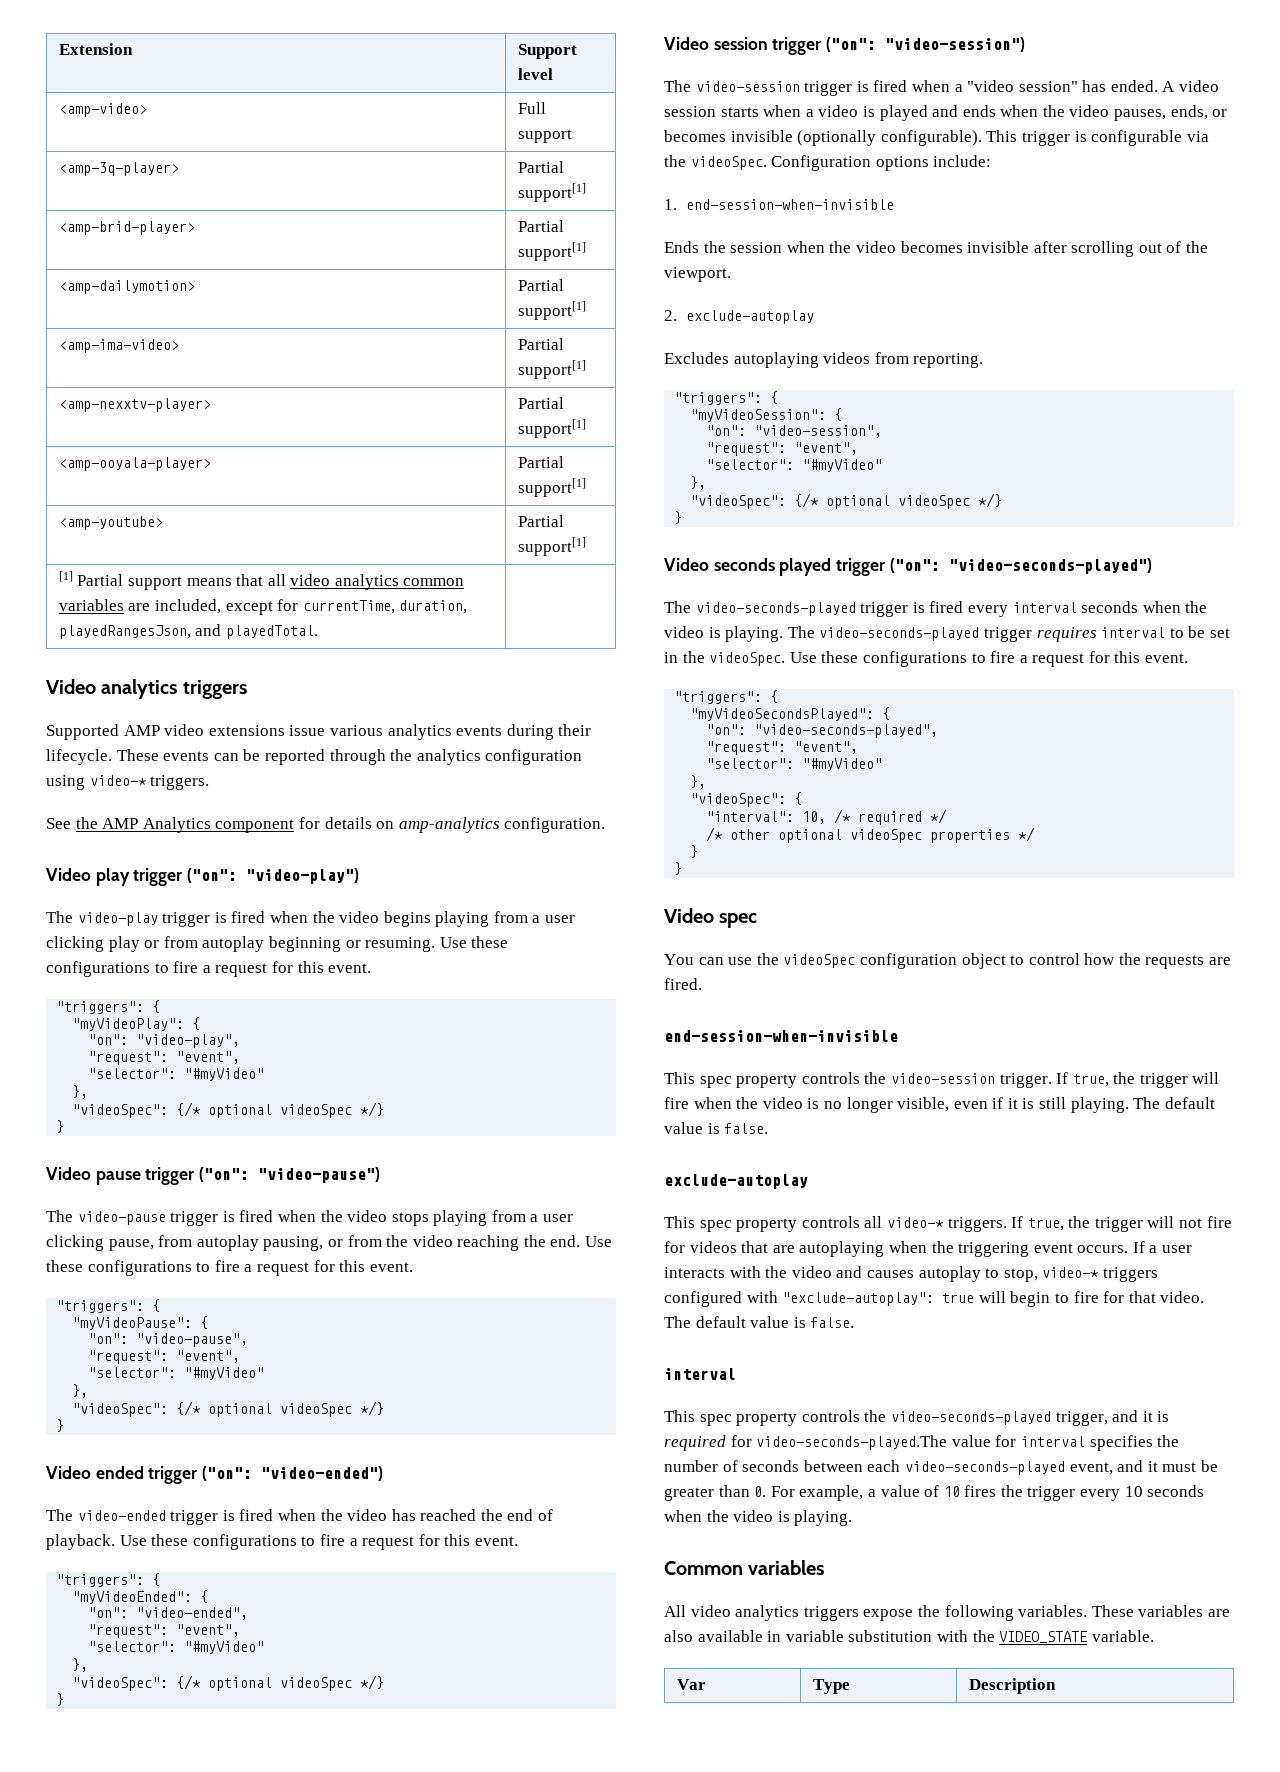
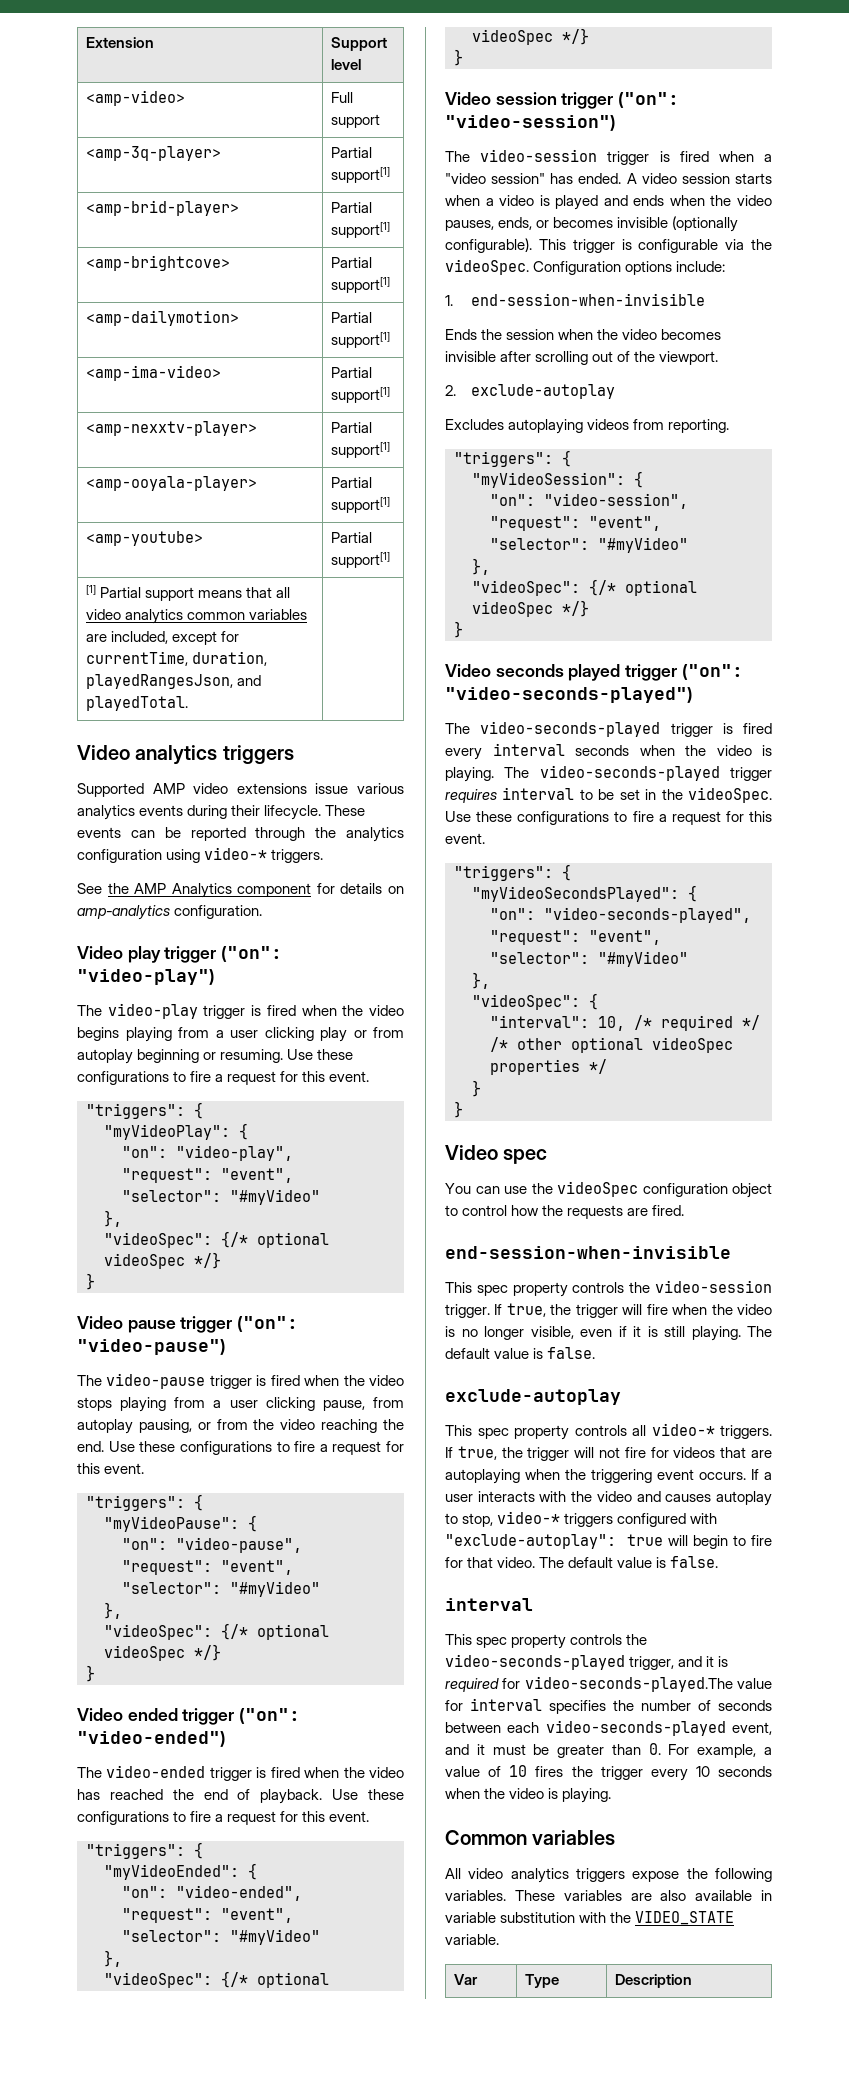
+ <amp-brightcove> | Partial support[1]

